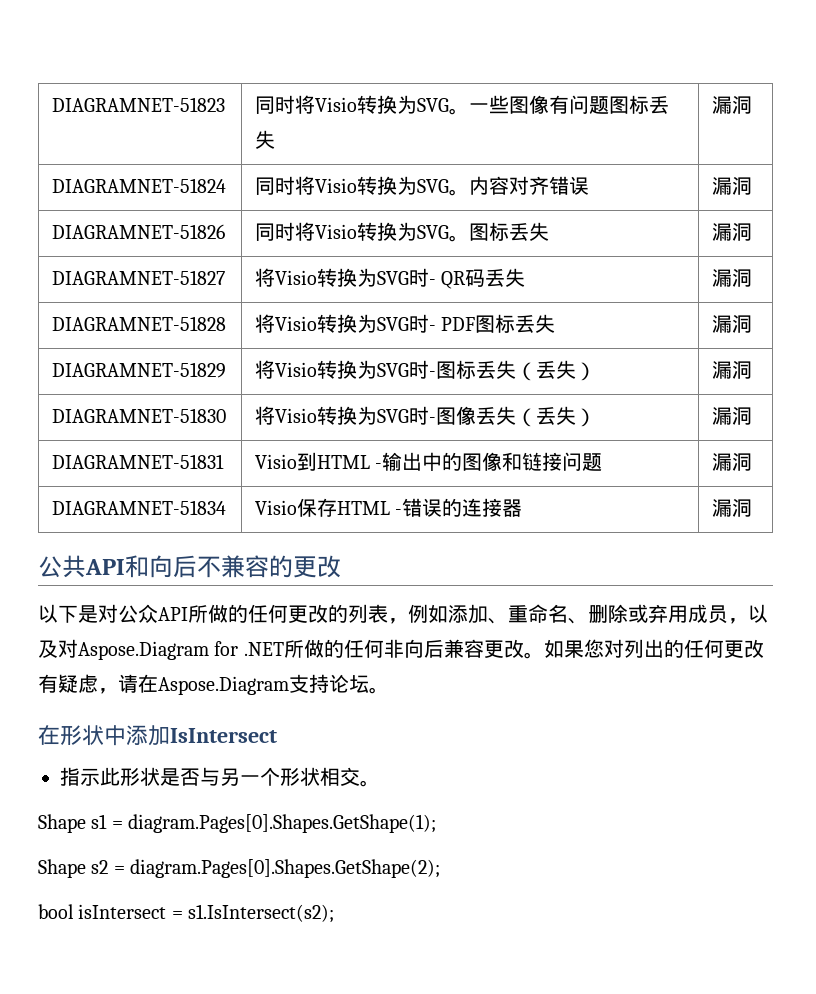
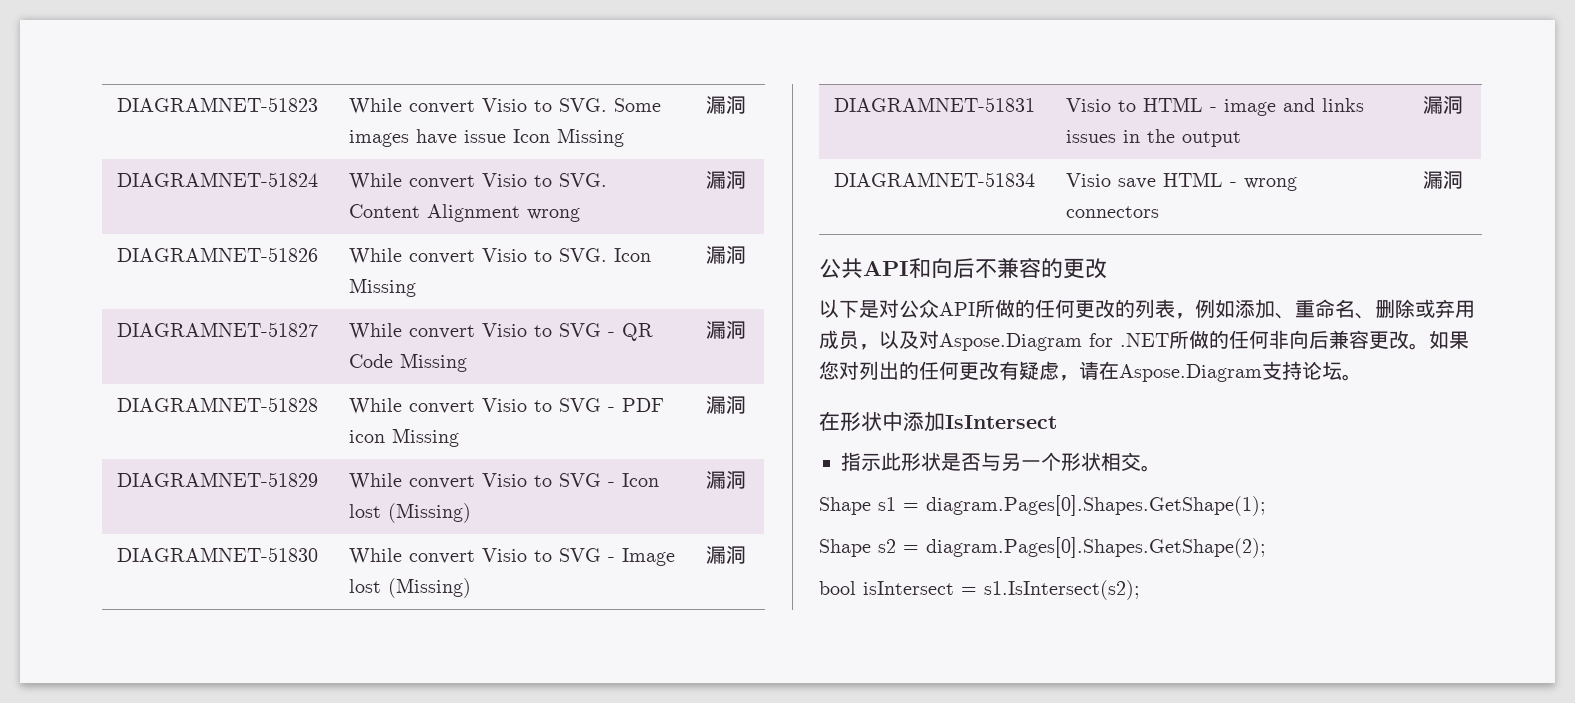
- DIAGRAMNET-51823 | 同时将Visio转换为SVG。一些图像有问题图标丢失 | 漏洞
- DIAGRAMNET-51824 | 同时将Visio转换为SVG。内容对齐错误 | 漏洞
- DIAGRAMNET-51826 | 同时将Visio转换为SVG。图标丢失 | 漏洞
- DIAGRAMNET-51827 | 将Visio转换为SVG时- QR码丢失 | 漏洞
- DIAGRAMNET-51828 | 将Visio转换为SVG时- PDF图标丢失 | 漏洞
- DIAGRAMNET-51829 | 将Visio转换为SVG时-图标丢失（丢失） | 漏洞
- DIAGRAMNET-51830 | 将Visio转换为SVG时-图像丢失（丢失） | 漏洞
+ DIAGRAMNET-51823 | While convert Visio to SVG. Some images have issue Icon Missing | 漏洞
+ DIAGRAMNET-51824 | While convert Visio to SVG. Content Alignment wrong | 漏洞
+ DIAGRAMNET-51826 | While convert Visio to SVG. Icon Missing | 漏洞
+ DIAGRAMNET-51827 | While convert Visio to SVG - QR Code Missing | 漏洞
+ DIAGRAMNET-51828 | While convert Visio to SVG - PDF icon Missing | 漏洞
+ DIAGRAMNET-51829 | While convert Visio to SVG - Icon lost (Missing) | 漏洞
+ DIAGRAMNET-51830 | While convert Visio to SVG - Image lost (Missing) | 漏洞
- DIAGRAMNET-51831 | Visio到HTML -输出中的图像和链接问题 | 漏洞
+ DIAGRAMNET-51831 | Visio to HTML - image and links issues in the output | 漏洞
- DIAGRAMNET-51834 | Visio保存HTML -错误的连接器 | 漏洞
+ DIAGRAMNET-51834 | Visio save HTML - wrong connectors | 漏洞

